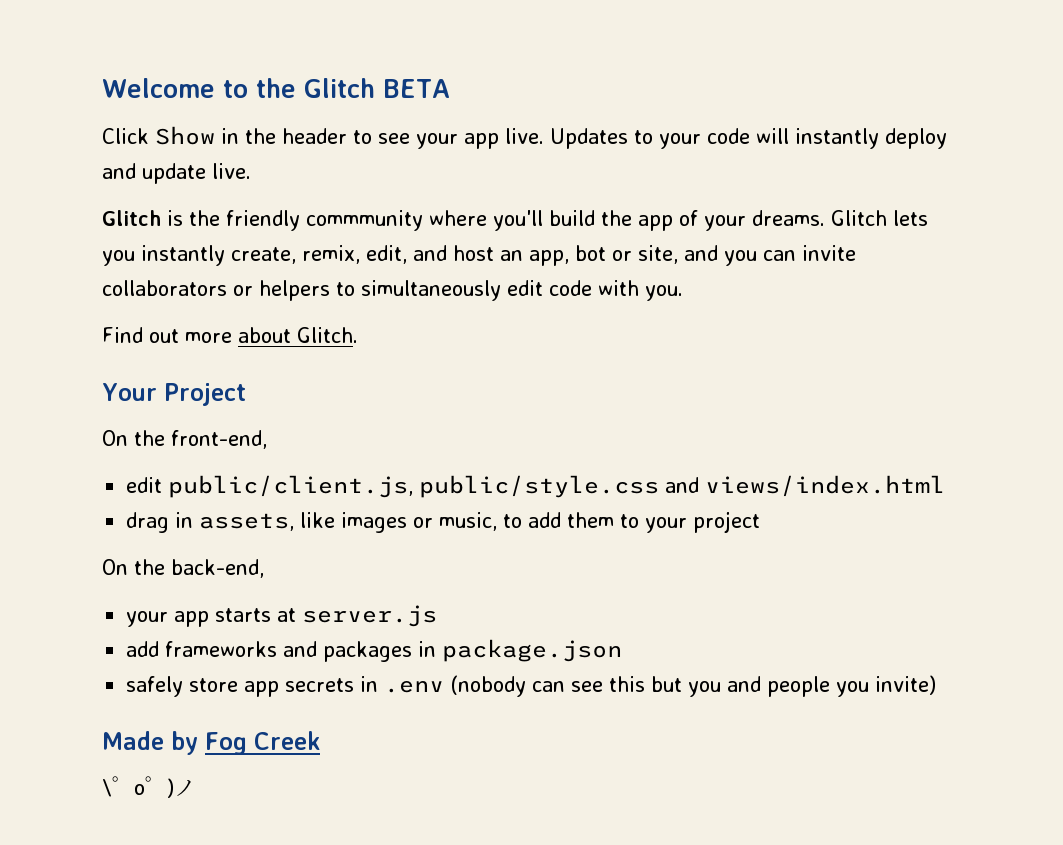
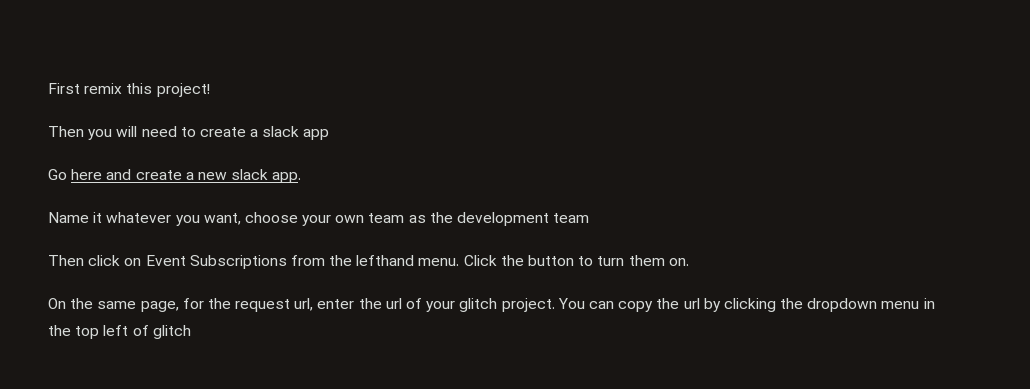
- Welcome to the Glitch BETA
- Click Show in the header to see your app live. Updates to your code will instantly deploy and update live.
- Glitch is the friendly commmunity where you'll build the app of your dreams. Glitch lets you instantly create, remix, edit, and host an app, bot or site, and you can invite collaborators or helpers to simultaneously edit code with you.
- Find out more about Glitch.
- Your Project
- On the front-end,
- edit public/client.js, public/style.css and views/index.html
- drag in assets, like images or music, to add them to your project
- On the back-end,
- your app starts at server.js
- add frameworks and packages in package.json
- safely store app secrets in .env (nobody can see this but you and people you invite)
- Made by Fog Creek
- \゜o゜)ノ
+ First remix this project!
+ Then you will need to create a slack app
+ Go here and create a new slack app.
+ Name it whatever you want, choose your own team as the development team
+ Then click on Event Subscriptions from the lefthand menu. Click the button to turn them on.
+ On the same page, for the request url, enter the url of your glitch project. You can copy the url by clicking the dropdown menu in the top left of glitch

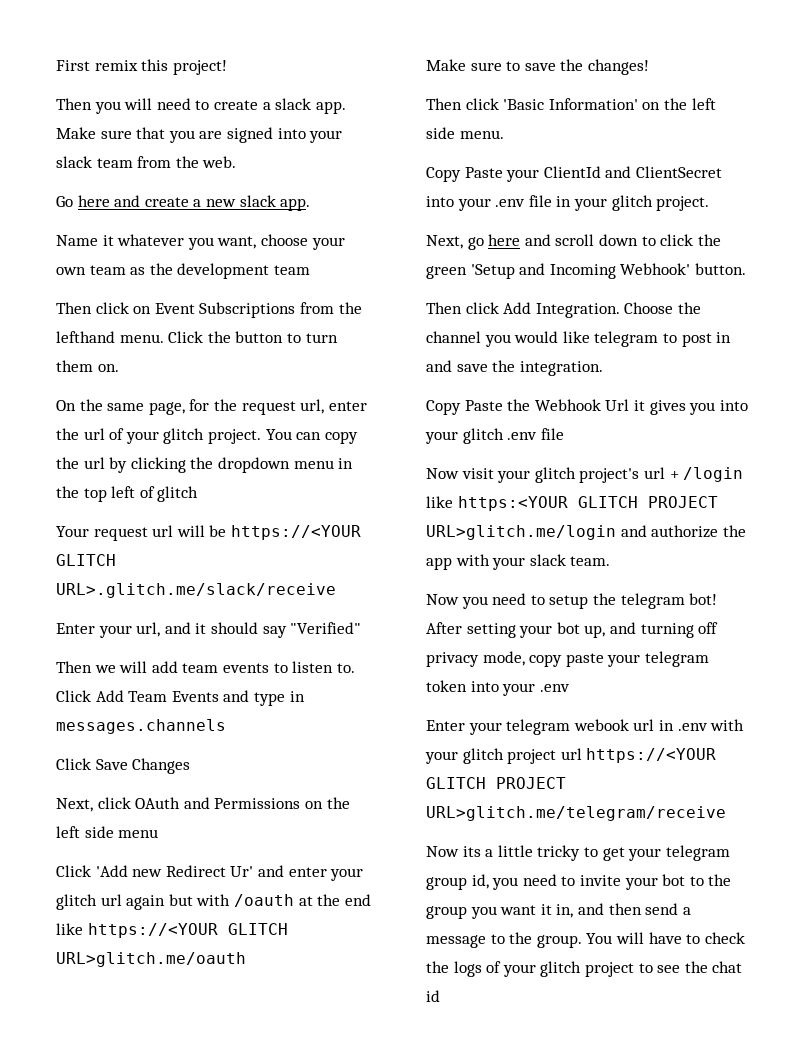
- Then you will need to create a slack app
+ Then you will need to create a slack app. Make sure that you are signed into your slack team from the web.
+ Your request url will be https://<YOUR GLITCH URL>.glitch.me/slack/receive
+ Enter your url, and it should say "Verified"
+ Then we will add team events to listen to. Click Add Team Events and type in messages.channels
+ Click Save Changes
+ Next, click OAuth and Permissions on the left side menu
+ Click 'Add new Redirect Ur' and enter your glitch url again but with /oauth at the end like https://<YOUR GLITCH URL>glitch.me/oauth
+ Make sure to save the changes!
+ Then click 'Basic Information' on the left side menu.
+ Copy Paste your ClientId and ClientSecret into your .env file in your glitch project.
+ Next, go here and scroll down to click the green 'Setup and Incoming Webhook' button.
+ Then click Add Integration. Choose the channel you would like telegram to post in and save the integration.
+ Copy Paste the Webhook Url it gives you into your glitch .env file
+ Now visit your glitch project's url + /login like https:<YOUR GLITCH PROJECT URL>glitch.me/login and authorize the app with your slack team.
+ Now you need to setup the telegram bot! After setting your bot up, and turning off privacy mode, copy paste your telegram token into your .env
+ Enter your telegram webook url in .env with your glitch project url https://<YOUR GLITCH PROJECT URL>glitch.me/telegram/receive
+ Now its a little tricky to get your telegram group id, you need to invite your bot to the group you want it in, and then send a message to the group. You will have to check the logs of your glitch project to see the chat id

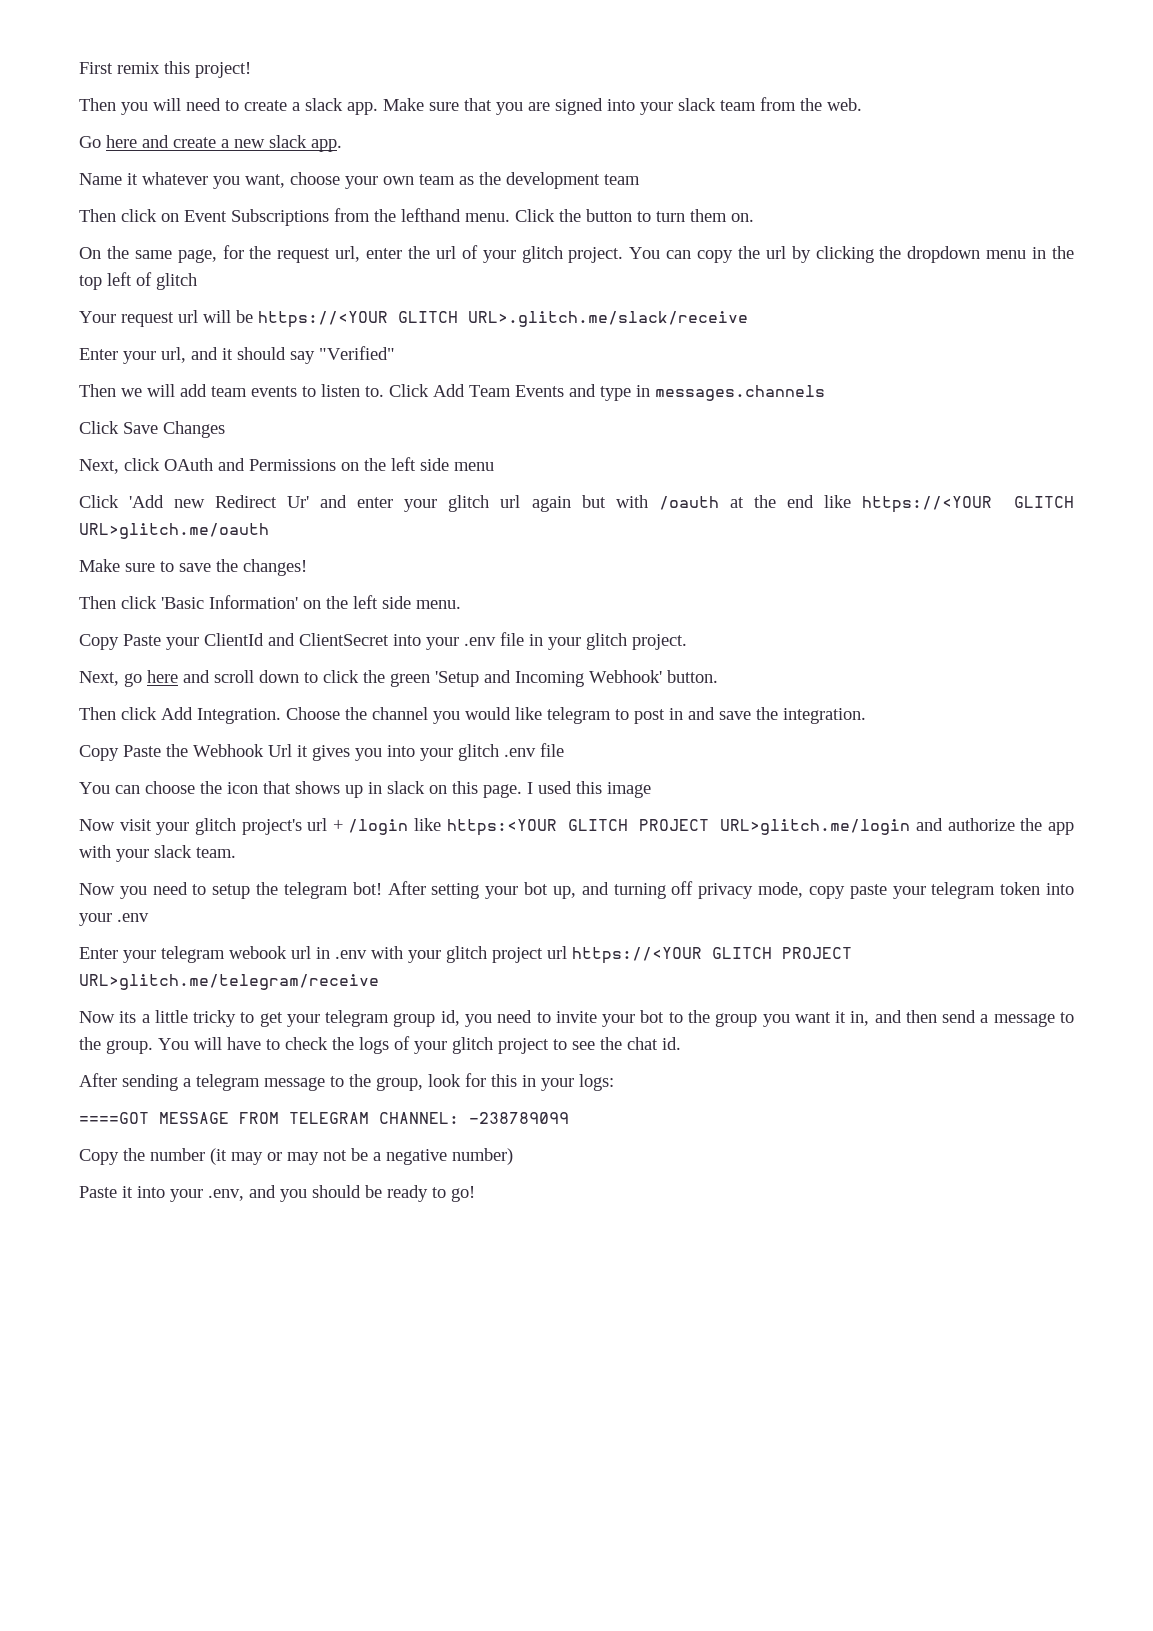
+ You can choose the icon that shows up in slack on this page. I used this image
- You will have to check the logs of your glitch project to see the chat id
+ You will have to check the logs of your glitch project to see the chat id.
+ After sending a telegram message to the group, look for this in your logs:
+ ====GOT MESSAGE FROM TELEGRAM CHANNEL: -238789099
+ Copy the number (it may or may not be a negative number)
+ Paste it into your .env, and you should be ready to go!

